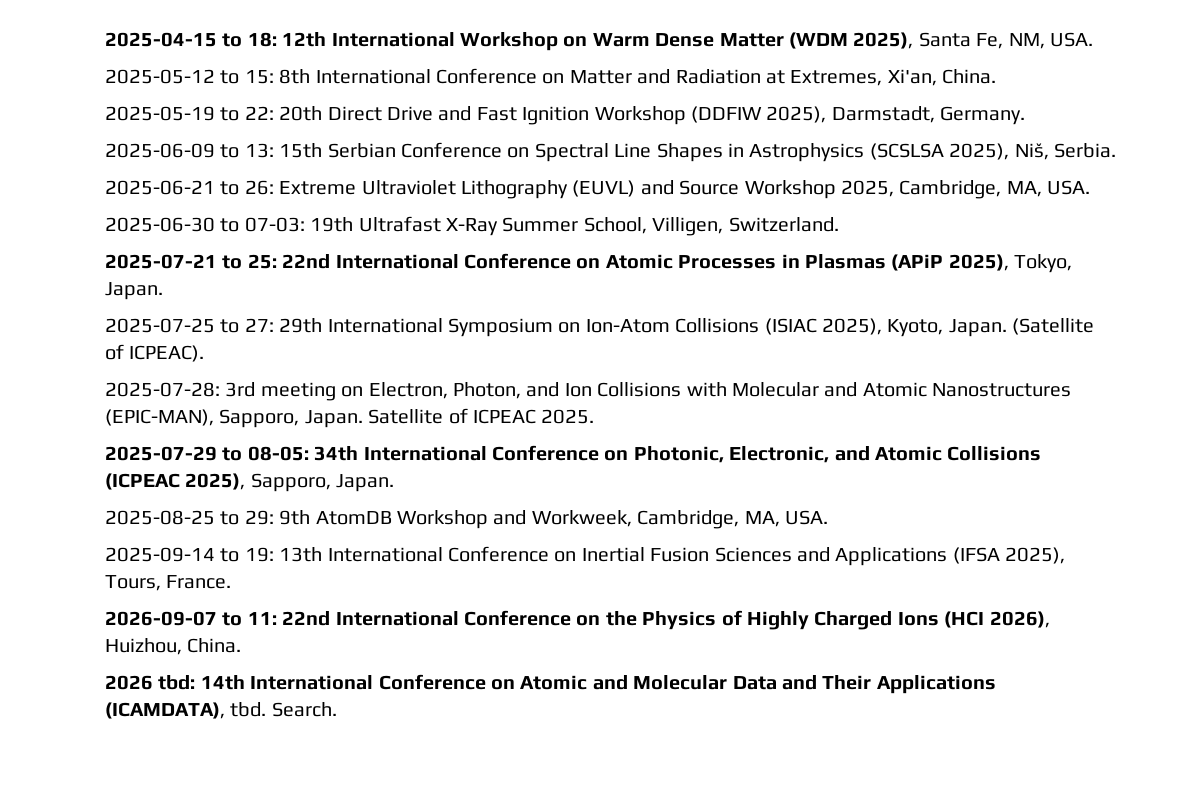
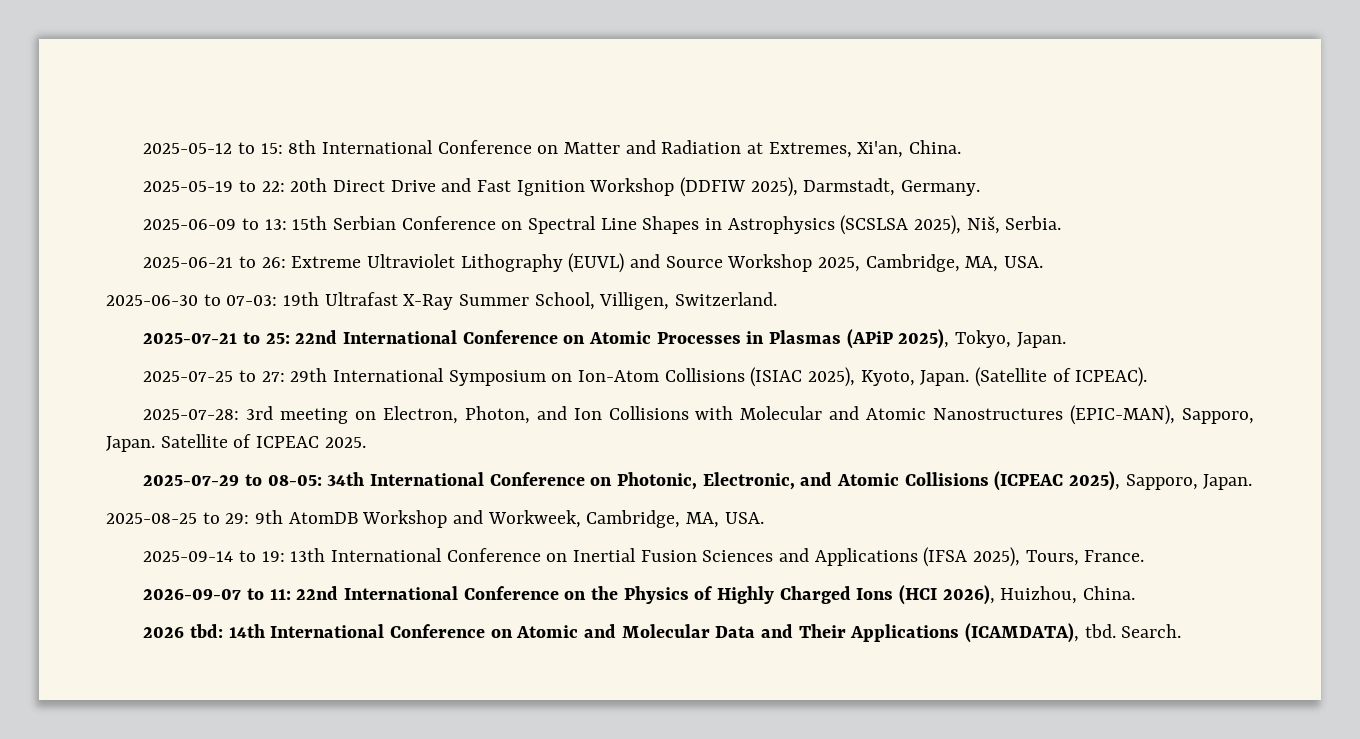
- 2025-04-15 to 18: 12th International Workshop on Warm Dense Matter (WDM 2025), Santa Fe, NM, USA.

